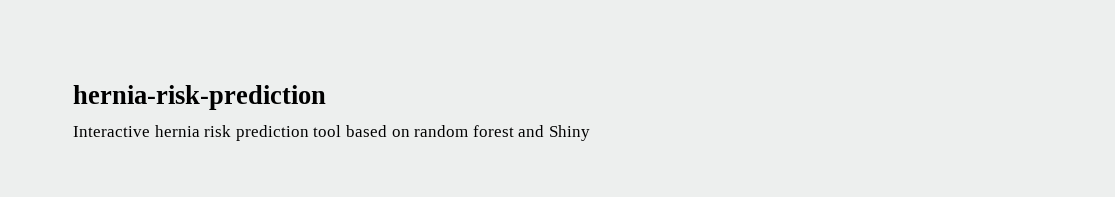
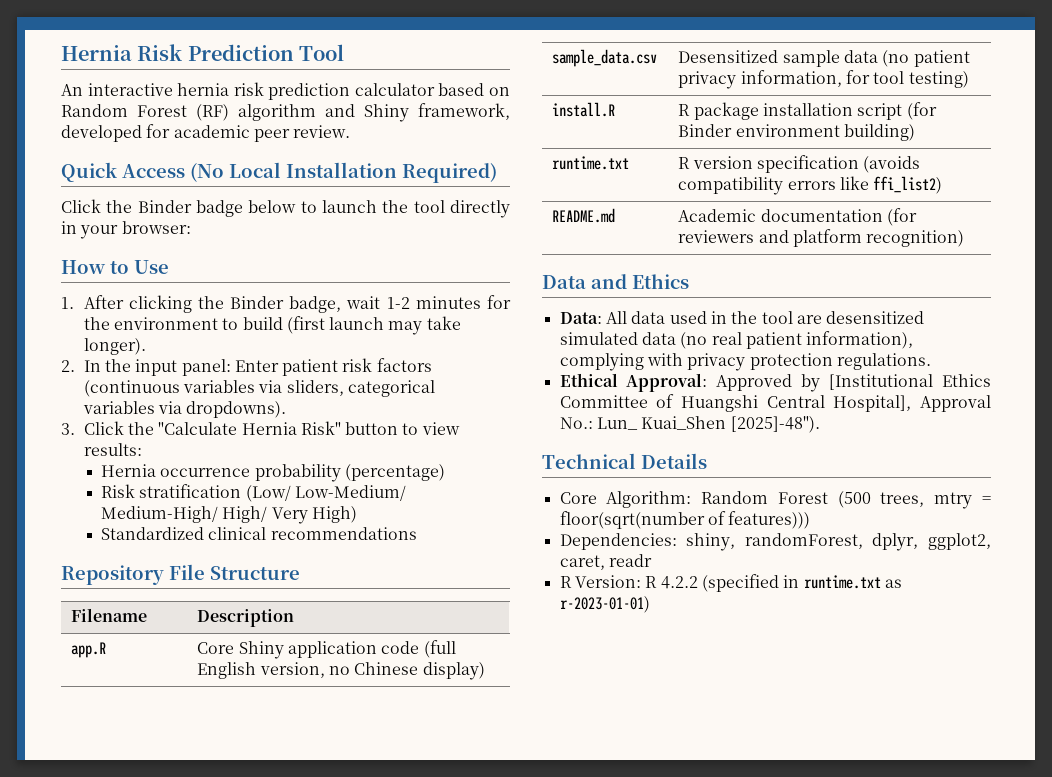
- hernia-risk-prediction
- Interactive hernia risk prediction tool based on random forest and Shiny
+ Hernia Risk Prediction Tool
+ An interactive hernia risk prediction calculator based on Random Forest (RF) algorithm and Shiny framework, developed for academic peer review.
+ Quick Access (No Local Installation Required)
+ Click the Binder badge below to launch the tool directly in your browser:
+ How to Use
+ 1. After clicking the Binder badge, wait 1-2 minutes for the environment to build (first launch may take longer).
+ 2. In the input panel: Enter patient risk factors (continuous variables via sliders, categorical variables via dropdowns).
+ 3. Click the "Calculate Hernia Risk" button to view results:
+ Hernia occurrence probability (percentage)
+ Risk stratification (Low/ Low-Medium/ Medium-High/ High/ Very High)
+ Standardized clinical recommendations
+ Repository File Structure
+ Filename | Description
+ app.R | Core Shiny application code (full English version, no Chinese display)
+ sample_data.csv | Desensitized sample data (no patient privacy information, for tool testing)
+ install.R | R package installation script (for Binder environment building)
+ runtime.txt | R version specification (avoids compatibility errors like ffi_list2)
+ README.md | Academic documentation (for reviewers and platform recognition)
+ Data and Ethics
+ Data: All data used in the tool are desensitized simulated data (no real patient information), complying with privacy protection regulations.
+ Ethical Approval: Approved by [Institutional Ethics Committee of Huangshi Central Hospital], Approval No.: Lun_ Kuai_Shen [2025]-48").
+ Technical Details
+ Core Algorithm: Random Forest (500 trees, mtry = floor(sqrt(number of features)))
+ Dependencies: shiny, randomForest, dplyr, ggplot2, caret, readr
+ R Version: R 4.2.2 (specified in runtime.txt as r-2023-01-01)

